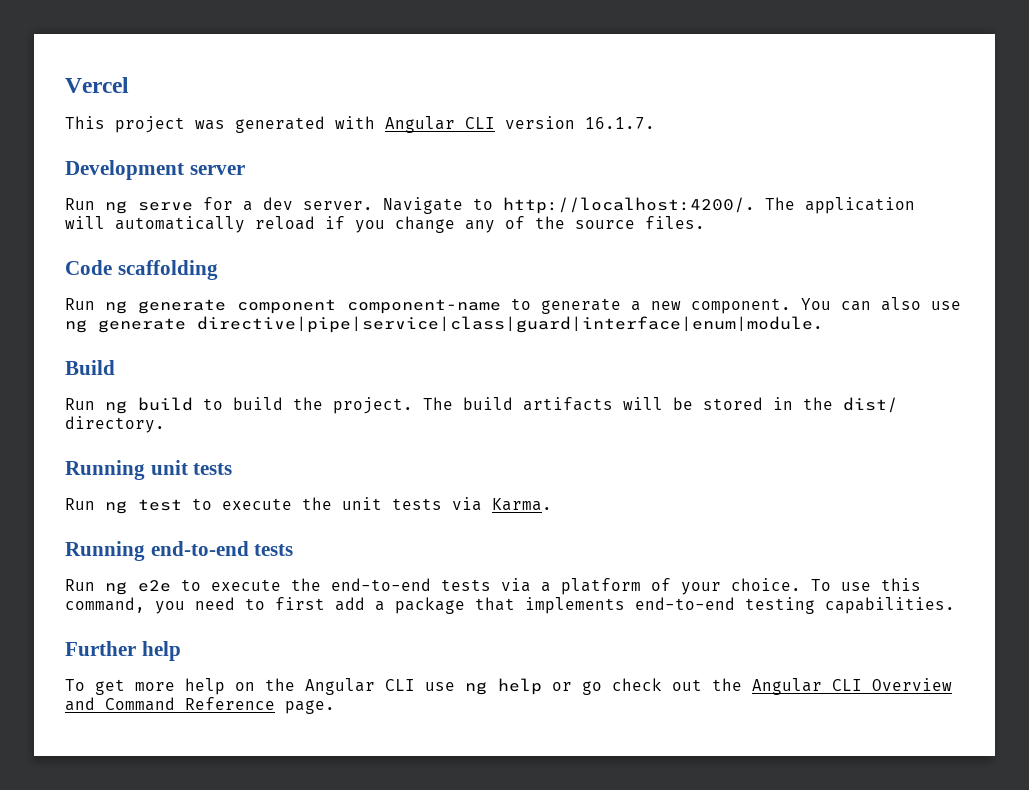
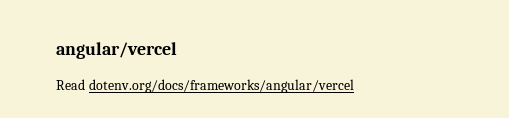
- Vercel
- This project was generated with Angular CLI version 16.1.7.
- Development server
- Run ng serve for a dev server. Navigate to http://localhost:4200/. The application will automatically reload if you change any of the source files.
- Code scaffolding
- Run ng generate component component-name to generate a new component. You can also use ng generate directive|pipe|service|class|guard|interface|enum|module.
- Build
- Run ng build to build the project. The build artifacts will be stored in the dist/ directory.
- Running unit tests
- Run ng test to execute the unit tests via Karma.
- Running end-to-end tests
- Run ng e2e to execute the end-to-end tests via a platform of your choice. To use this command, you need to first add a package that implements end-to-end testing capabilities.
- Further help
- To get more help on the Angular CLI use ng help or go check out the Angular CLI Overview and Command Reference page.
+ angular/vercel
+ Read dotenv.org/docs/frameworks/angular/vercel

